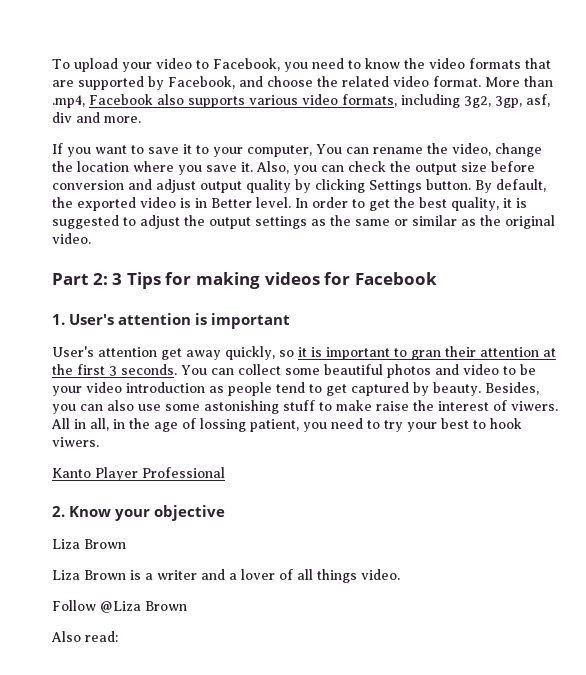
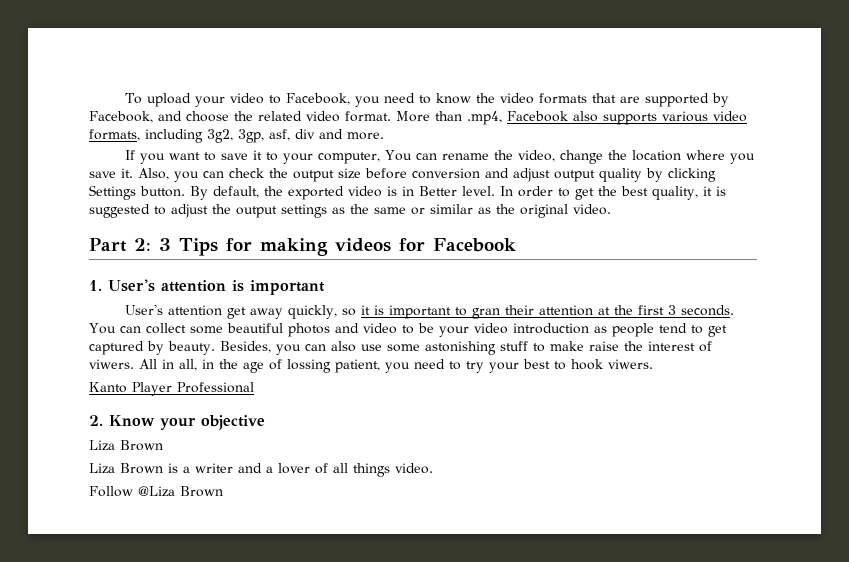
- Also read:

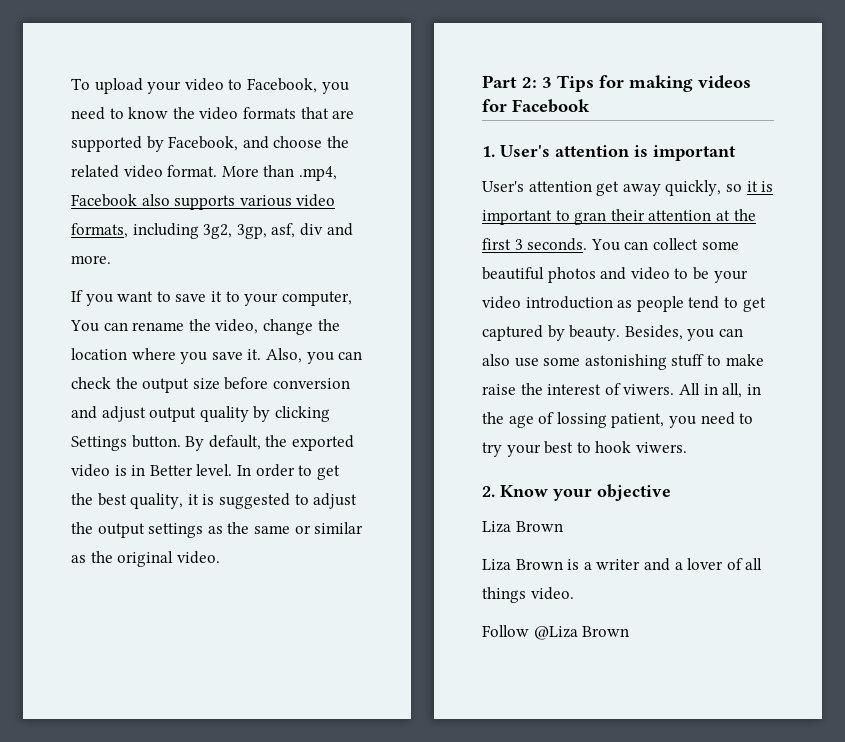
- Kanto Player Professional

